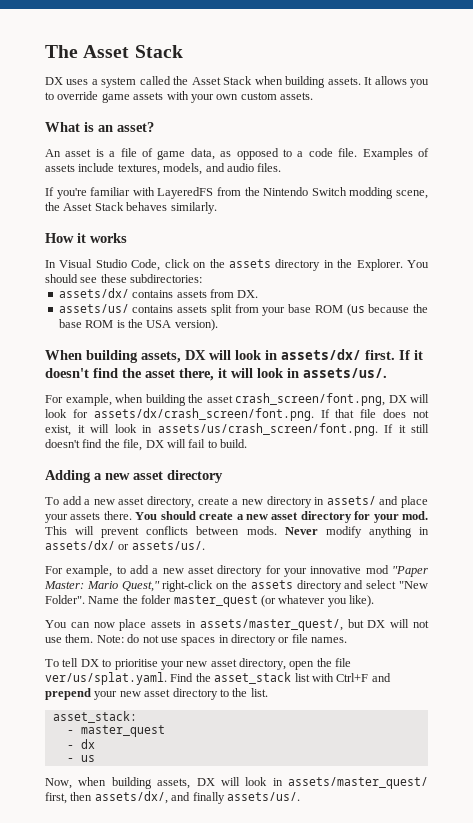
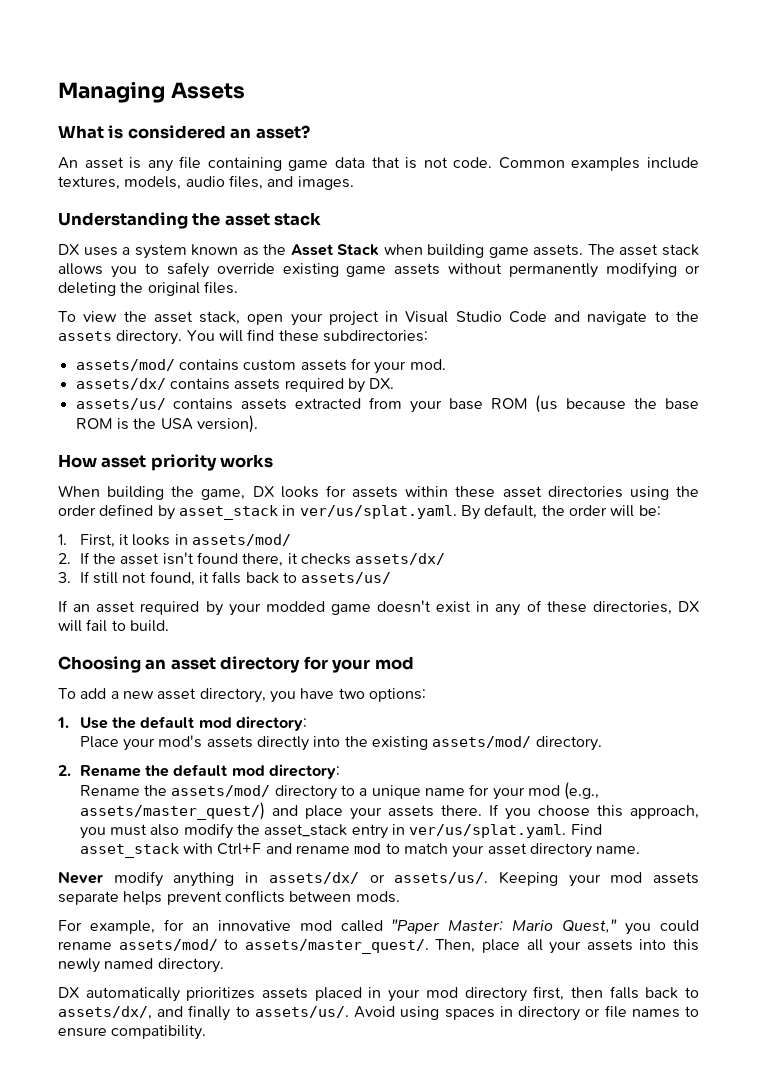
- The Asset Stack
- DX uses a system called the Asset Stack when building assets. It allows you to override game assets with your own custom assets.
+ Managing Assets
- What is an asset?
+ What is considered an asset?
- An asset is a file of game data, as opposed to a code file. Examples of assets include textures, models, and audio files.
- If you're familiar with LayeredFS from the Nintendo Switch modding scene, the Asset Stack behaves similarly.
- How it works
- In Visual Studio Code, click on the assets directory in the Explorer. You should see these subdirectories:
+ An asset is any file containing game data that is not code. Common examples include textures, models, audio files, and images.
+ Understanding the asset stack
+ DX uses a system known as the Asset Stack when building game assets. The asset stack allows you to safely override existing game assets without permanently modifying or deleting the original files.
+ To view the asset stack, open your project in Visual Studio Code and navigate to the assets directory. You will find these subdirectories:
+ assets/mod/ contains custom assets for your mod.
- assets/dx/ contains assets from DX.
+ assets/dx/ contains assets required by DX.
- assets/us/ contains assets split from your base ROM (us because the base ROM is the USA version).
+ assets/us/ contains assets extracted from your base ROM (us because the base ROM is the USA version).
- When building assets, DX will look in assets/dx/ first. If it doesn't find the asset there, it will look in assets/us/.
- For example, when building the asset crash_screen/font.png, DX will look for assets/dx/crash_screen/font.png. If that file does not exist, it will look in assets/us/crash_screen/font.png. If it still doesn't find the file, DX will fail to build.
+ How asset priority works
+ When building the game, DX looks for assets within these asset directories using the order defined by asset_stack in ver/us/splat.yaml. By default, the order will be:
+ 1. First, it looks in assets/mod/
+ 2. If the asset isn't found there, it checks assets/dx/
+ 3. If still not found, it falls back to assets/us/
+ If an asset required by your modded game doesn't exist in any of these directories, DX will fail to build.
- Adding a new asset directory
+ Choosing an asset directory for your mod
- To add a new asset directory, create a new directory in assets/ and place your assets there.
+ To add a new asset directory, you have two options:
+ 1. Use the default mod directory:
+ Place your mod's assets directly into the existing assets/mod/ directory.
+ 2. Rename the default mod directory:
+ Rename the assets/mod/ directory to a unique name for your mod (e.g., assets/master_quest/) and place your assets there.
- You should create a new asset directory for your mod. This will prevent conflicts between mods. Never modify anything in assets/dx/ or assets/us/.
- For example, to add a new asset directory for your innovative mod "Paper Master: Mario Quest," right-click on the assets directory and select "New Folder". Name the folder master_quest (or whatever you like).
- You can now place assets in assets/master_quest/, but DX will not use them. Note: do not use spaces in directory or file names.
- To tell DX to prioritise your new asset directory, open the file ver/us/splat.yaml. Find the asset_stack list with Ctrl+F and prepend your new asset directory to the list.
- asset_stack:
- - master_quest
- - dx
- - us
- Now, when building assets, DX will look in assets/master_quest/ first, then assets/dx/, and finally assets/us/.
+ If you choose this approach, you must also modify the asset_stack entry in ver/us/splat.yaml. Find asset_stack with Ctrl+F and rename mod to match your asset directory name.
+ Never modify anything in assets/dx/ or assets/us/. Keeping your mod assets separate helps prevent conflicts between mods.
+ For example, for an innovative mod called "Paper Master: Mario Quest," you could rename assets/mod/ to assets/master_quest/. Then, place all your assets into this newly named directory.
+ DX automatically prioritizes assets placed in your mod directory first, then falls back to assets/dx/, and finally to assets/us/. Avoid using spaces in directory or file names to ensure compatibility.

